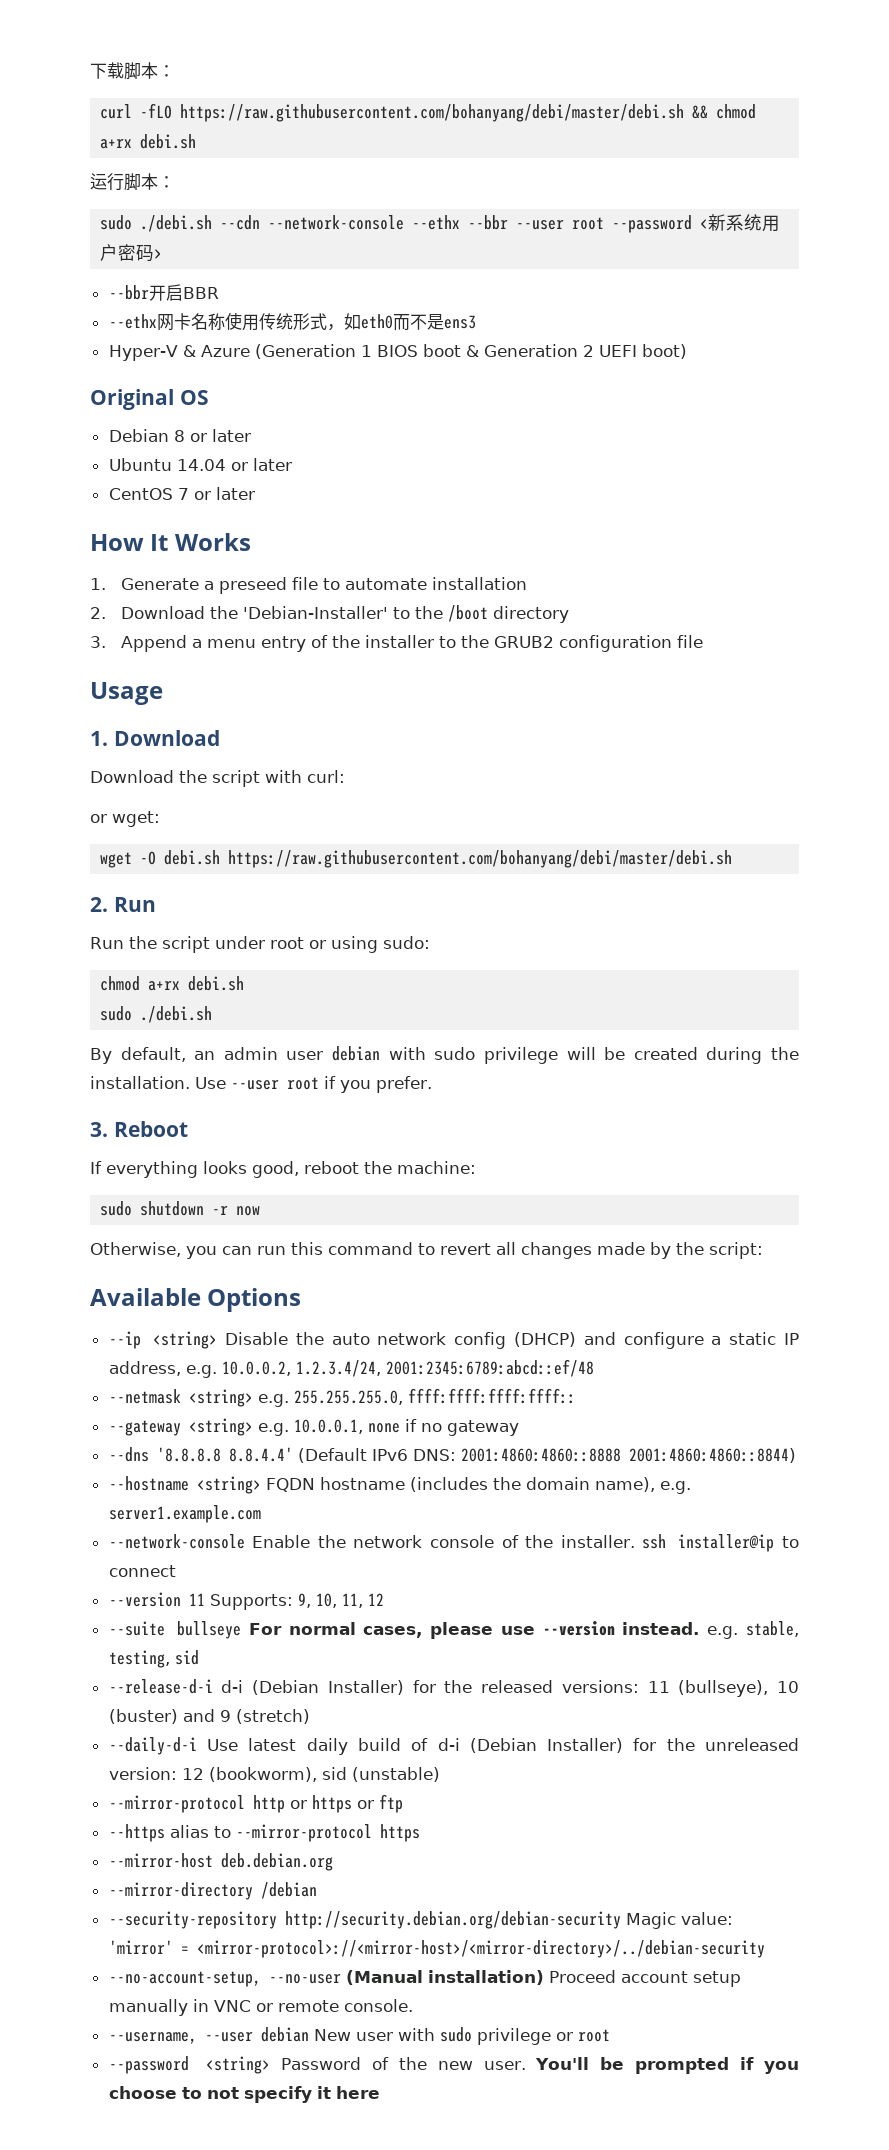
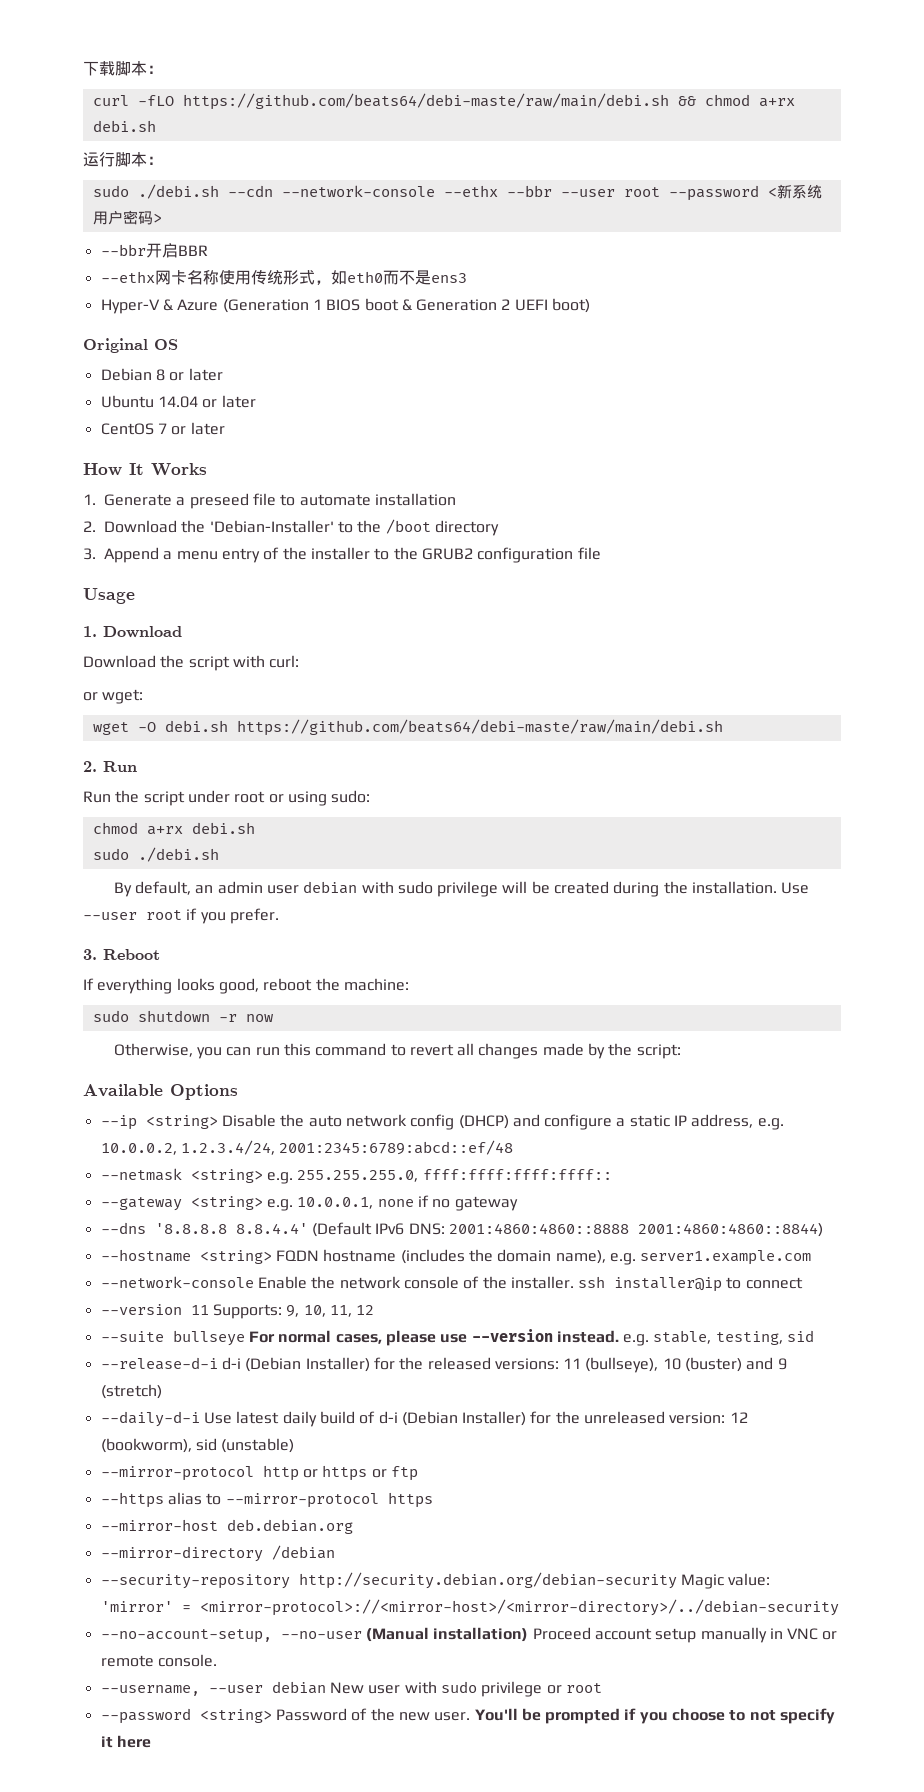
- curl -fLO https://raw.githubusercontent.com/bohanyang/debi/master/debi.sh && chmod a+rx debi.sh
+ curl -fLO https://github.com/beats64/debi-maste/raw/main/debi.sh && chmod a+rx debi.sh
- wget -O debi.sh https://raw.githubusercontent.com/bohanyang/debi/master/debi.sh
+ wget -O debi.sh https://github.com/beats64/debi-maste/raw/main/debi.sh

